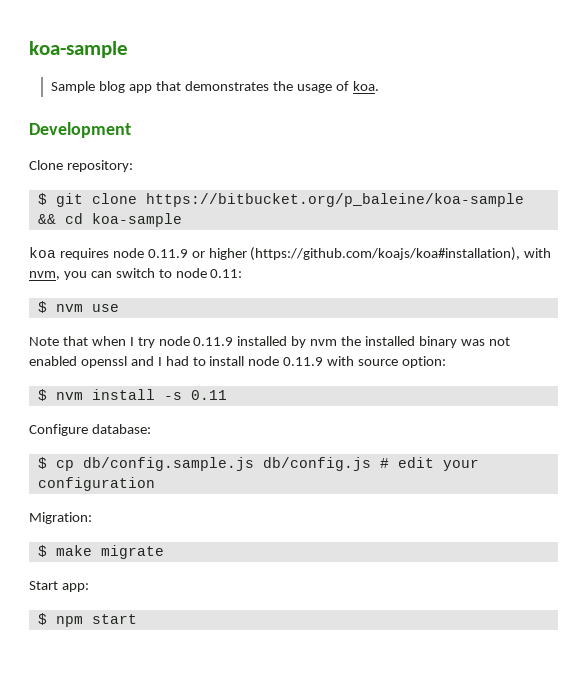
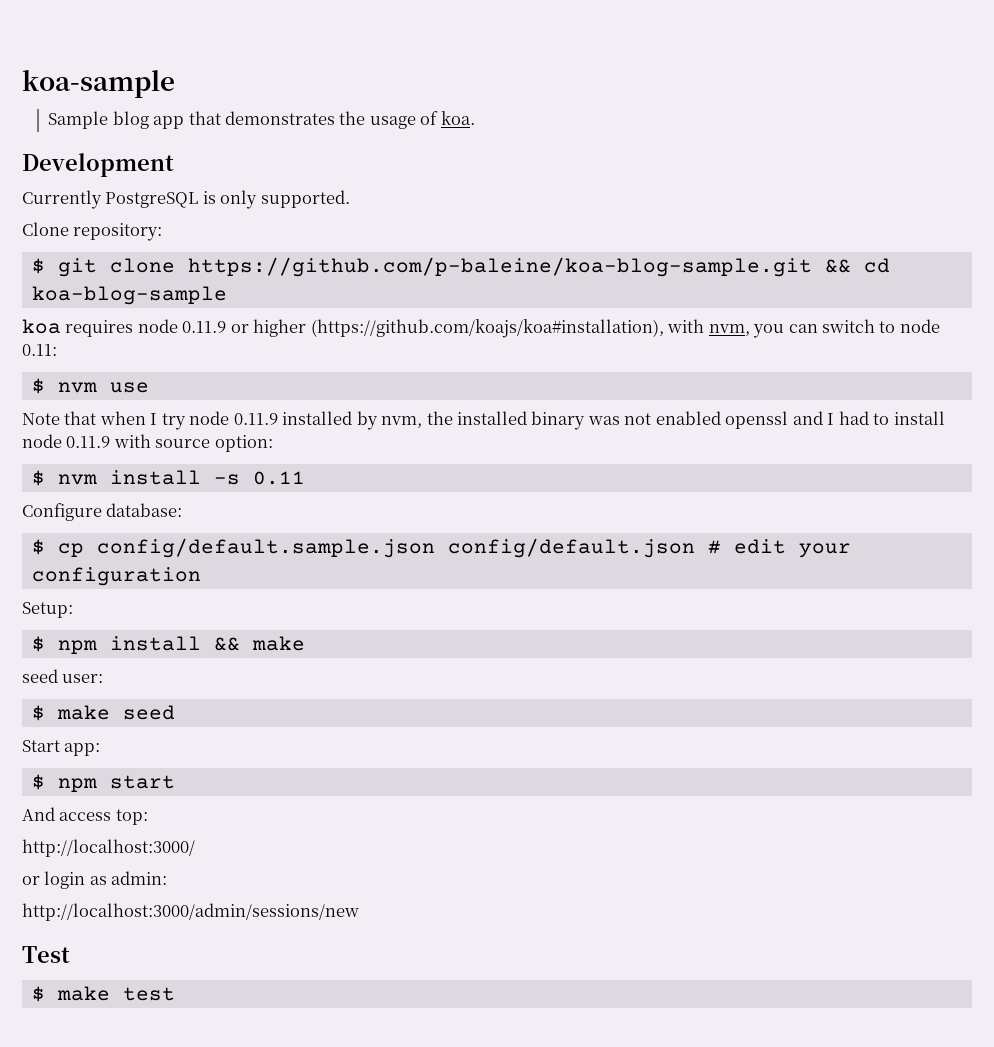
+ Currently PostgreSQL is only supported.
- $ git clone https://bitbucket.org/p_baleine/koa-sample && cd koa-sample
+ $ git clone https://github.com/p-baleine/koa-blog-sample.git && cd koa-blog-sample
- Note that when I try node 0.11.9 installed by nvm the installed binary was not enabled openssl and I had to install node 0.11.9 with source option:
+ Note that when I try node 0.11.9 installed by nvm, the installed binary was not enabled openssl and I had to install node 0.11.9 with source option:
- $ cp db/config.sample.js db/config.js # edit your configuration
+ $ cp config/default.sample.json config/default.json # edit your configuration
- Migration:
- $ make migrate
+ Setup:
+ $ npm install && make
+ seed user:
+ $ make seed
+ And access top:
+ http://localhost:3000/
+ or login as admin:
+ http://localhost:3000/admin/sessions/new
+ Test
+ $ make test

